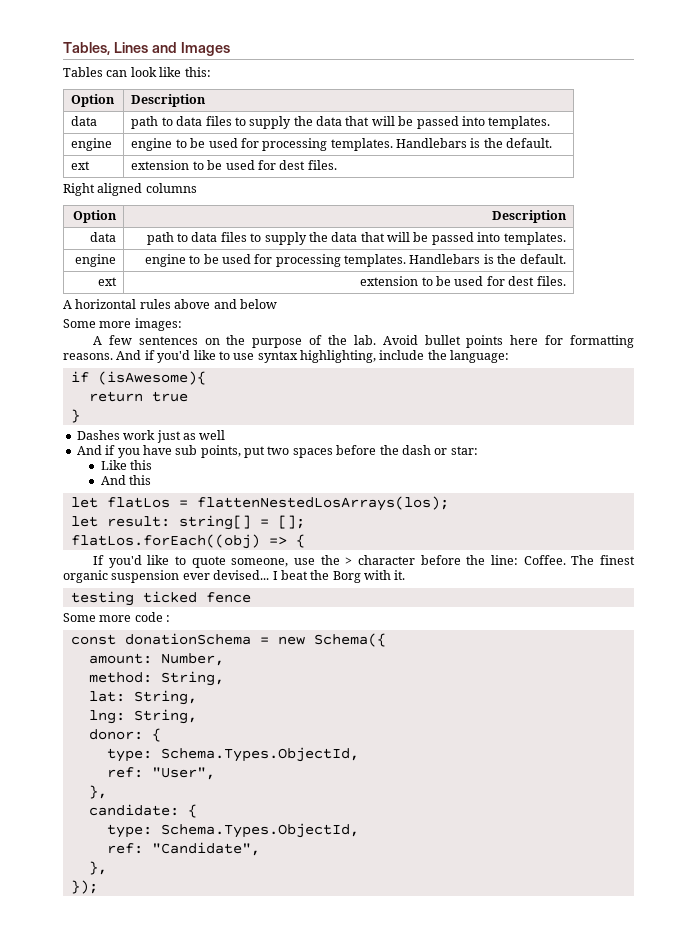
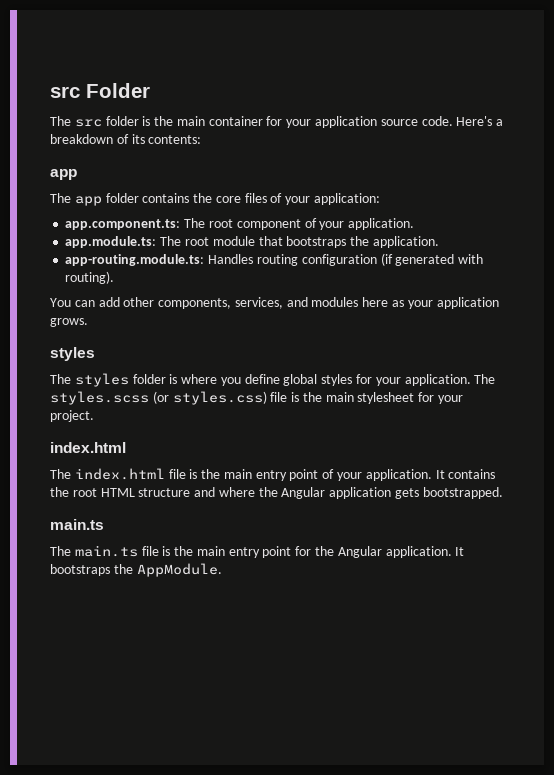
- Tables, Lines and Images
- Tables can look like this:
- Option | Description
- data | path to data files to supply the data that will be passed into templates.
- engine | engine to be used for processing templates. Handlebars is the default.
- ext | extension to be used for dest files.
- Right aligned columns
- Option | Description
- data | path to data files to supply the data that will be passed into templates.
- engine | engine to be used for processing templates. Handlebars is the default.
- ext | extension to be used for dest files.
- A horizontal rules above and below
- Some more images:
- A few sentences on the purpose of the lab. Avoid bullet points here for formatting reasons. And if you'd like to use syntax highlighting, include the language:
- if (isAwesome){
- return true
- }
- Dashes work just as well
- And if you have sub points, put two spaces before the dash or star:
- Like this
- And this
- let flatLos = flattenNestedLosArrays(los);
- let result: string[] = [];
- flatLos.forEach((obj) => {
- If you'd like to quote someone, use the > character before the line: Coffee. The finest organic suspension ever devised... I beat the Borg with it.
- testing ticked fence
- Some more code :
- const donationSchema = new Schema({
- amount: Number,
- method: String,
- lat: String,
- lng: String,
- donor: {
- type: Schema.Types.ObjectId,
- ref: "User",
- },
- candidate: {
- type: Schema.Types.ObjectId,
- ref: "Candidate",
- },
- });
+ src Folder
+ The src folder is the main container for your application source code. Here's a breakdown of its contents:
+ app
+ The app folder contains the core files of your application:
+ app.component.ts: The root component of your application.
+ app.module.ts: The root module that bootstraps the application.
+ app-routing.module.ts: Handles routing configuration (if generated with routing).
+ You can add other components, services, and modules here as your application grows.
+ styles
+ The styles folder is where you define global styles for your application. The styles.scss (or styles.css) file is the main stylesheet for your project.
+ index.html
+ The index.html file is the main entry point of your application. It contains the root HTML structure and where the Angular application gets bootstrapped.
+ main.ts
+ The main.ts file is the main entry point for the Angular application. It bootstraps the AppModule.

